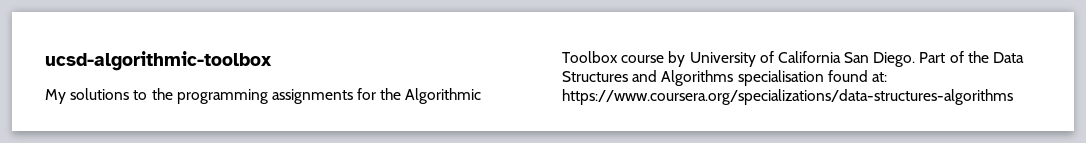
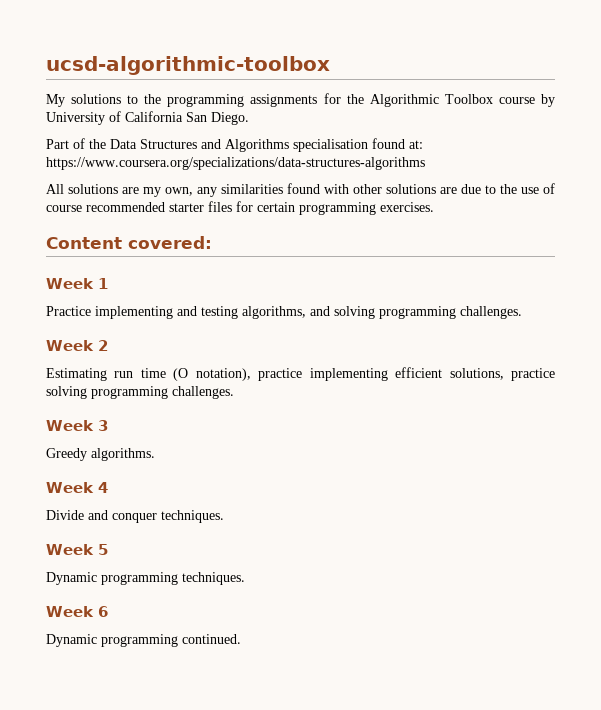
- My solutions to the programming assignments for the Algorithmic Toolbox course by University of California San Diego. Part of the Data Structures and Algorithms specialisation found at: https://www.coursera.org/specializations/data-structures-algorithms
+ My solutions to the programming assignments for the Algorithmic Toolbox course by University of California San Diego.
+ Part of the Data Structures and Algorithms specialisation found at: https://www.coursera.org/specializations/data-structures-algorithms
+ All solutions are my own, any similarities found with other solutions are due to the use of course recommended starter files for certain programming exercises.
+ Content covered:
+ Week 1
+ Practice implementing and testing algorithms, and solving programming challenges.
+ Week 2
+ Estimating run time (O notation), practice implementing efficient solutions, practice solving programming challenges.
+ Week 3
+ Greedy algorithms.
+ Week 4
+ Divide and conquer techniques.
+ Week 5
+ Dynamic programming techniques.
+ Week 6
+ Dynamic programming continued.

